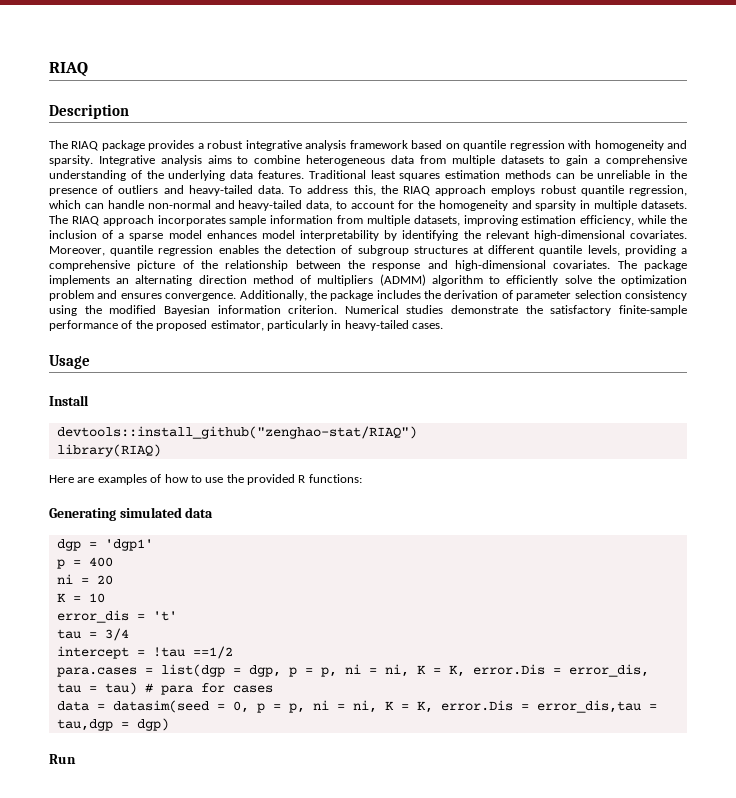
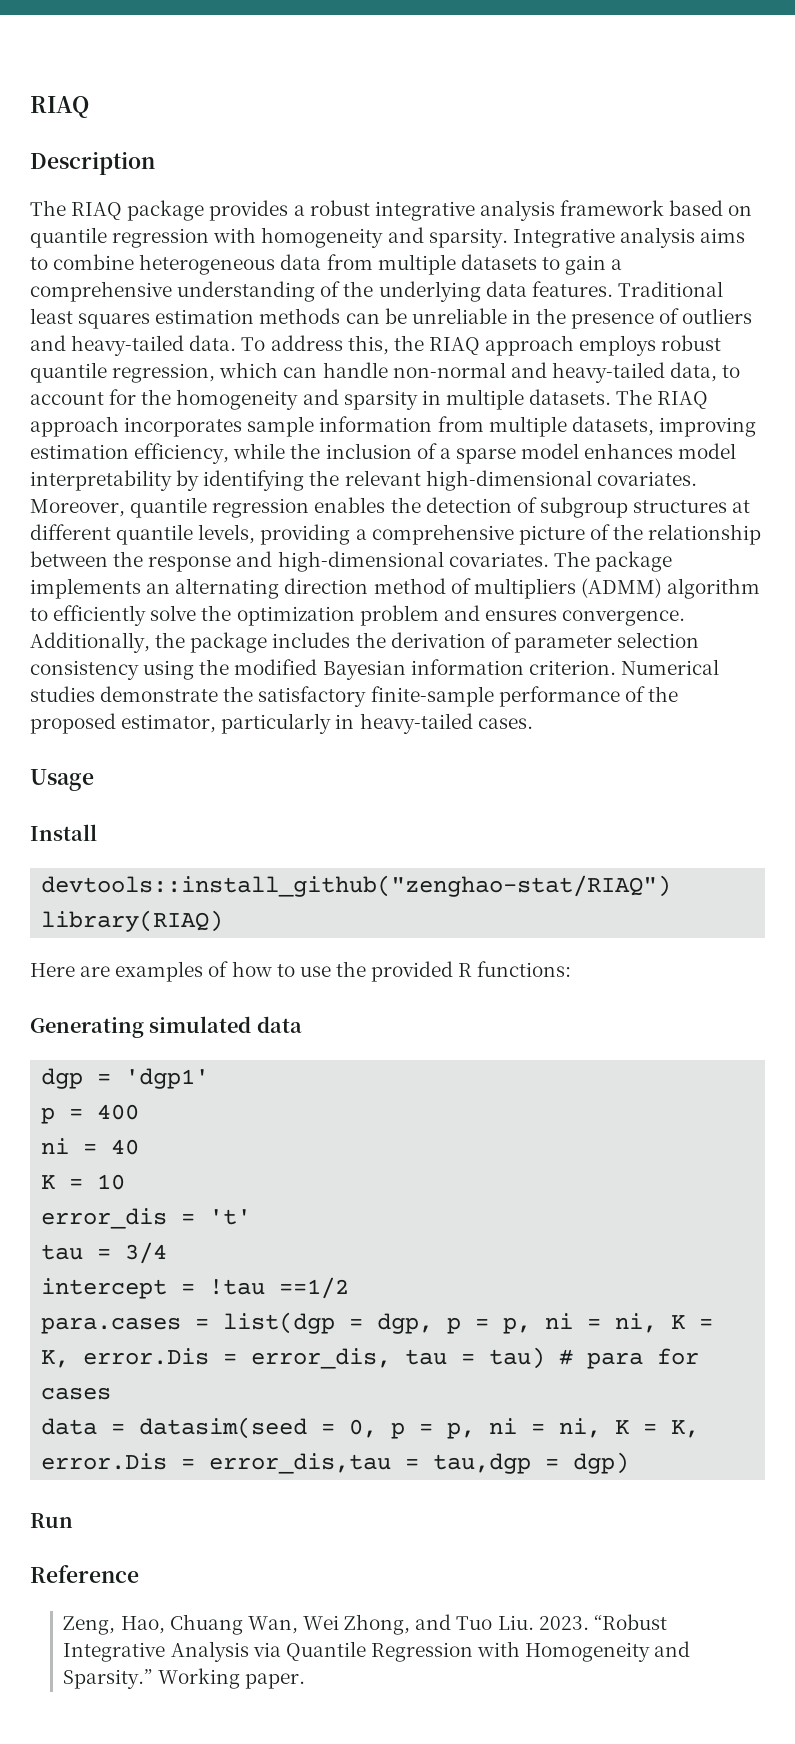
- ni = 20
+ ni = 40
+ Reference
+ Zeng, Hao, Chuang Wan, Wei Zhong, and Tuo Liu. 2023. “Robust Integrative Analysis via Quantile Regression with Homogeneity and Sparsity.” Working paper.

